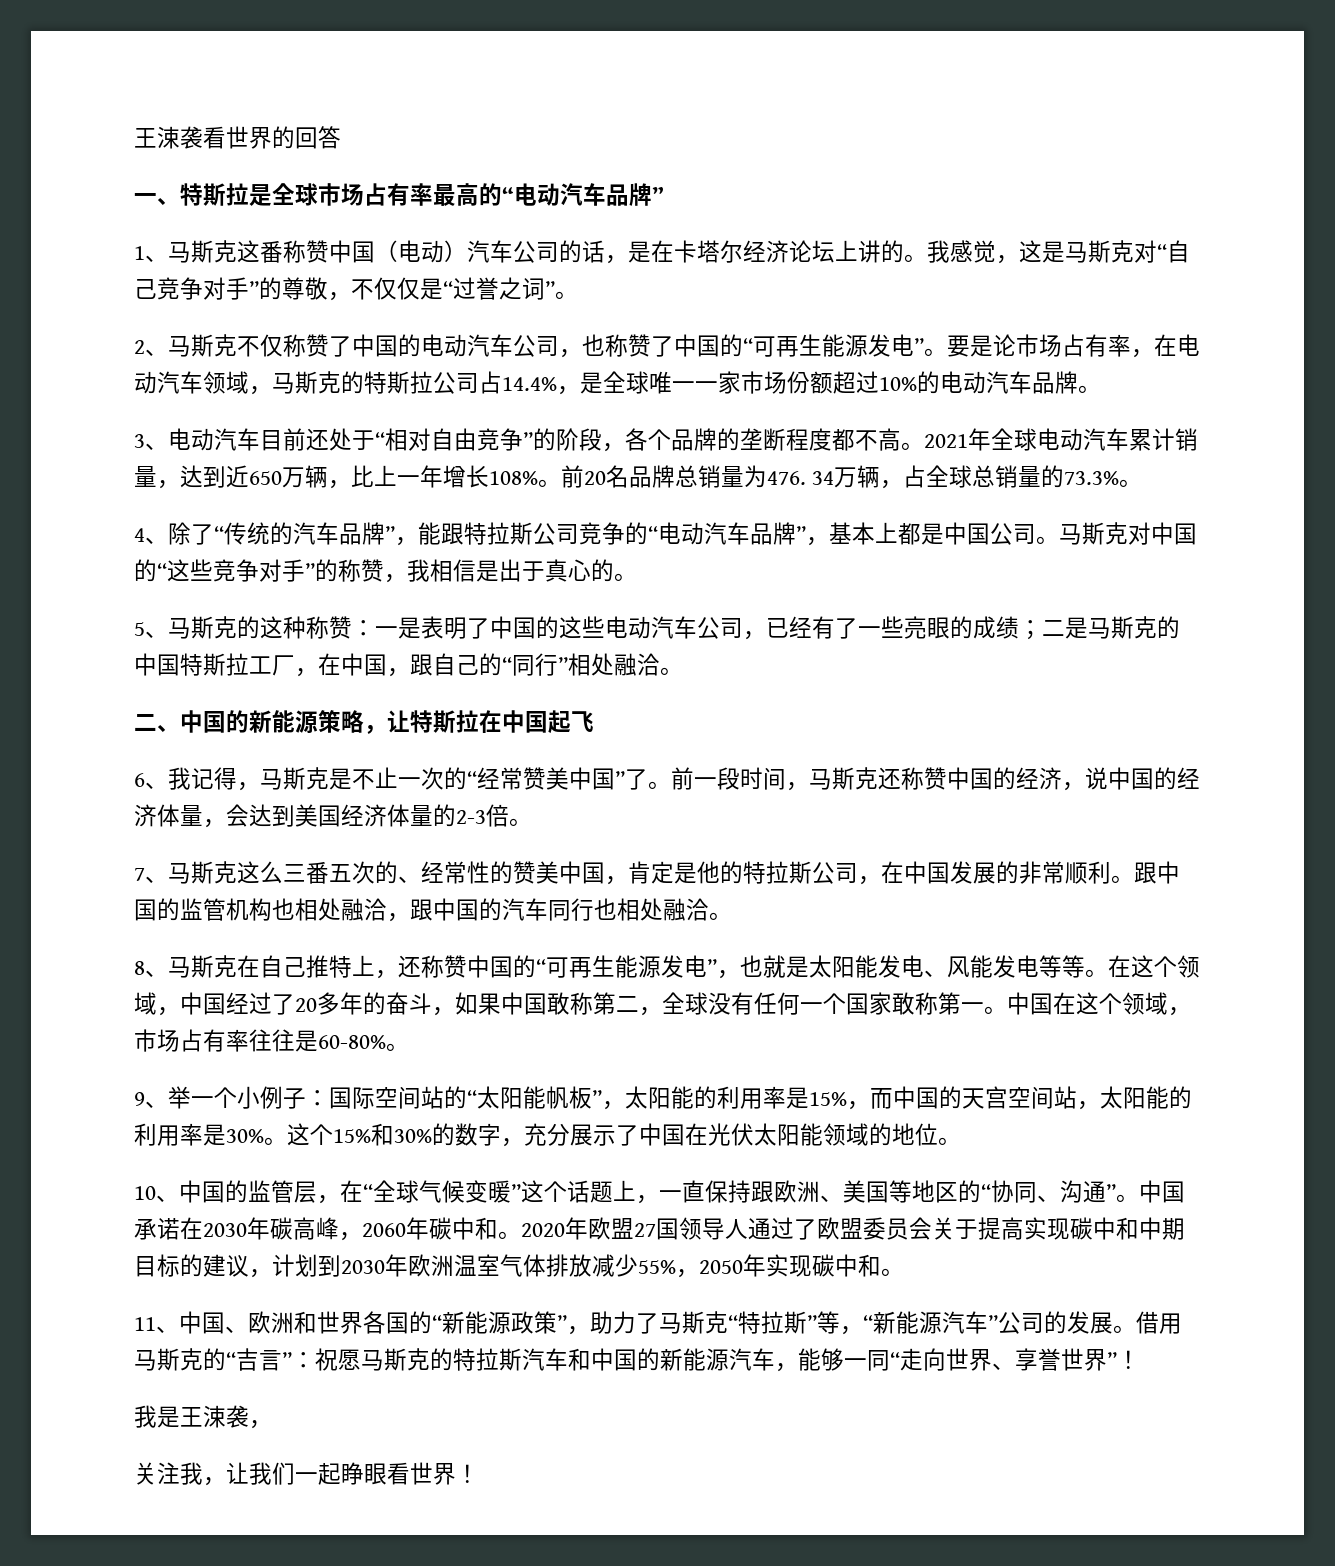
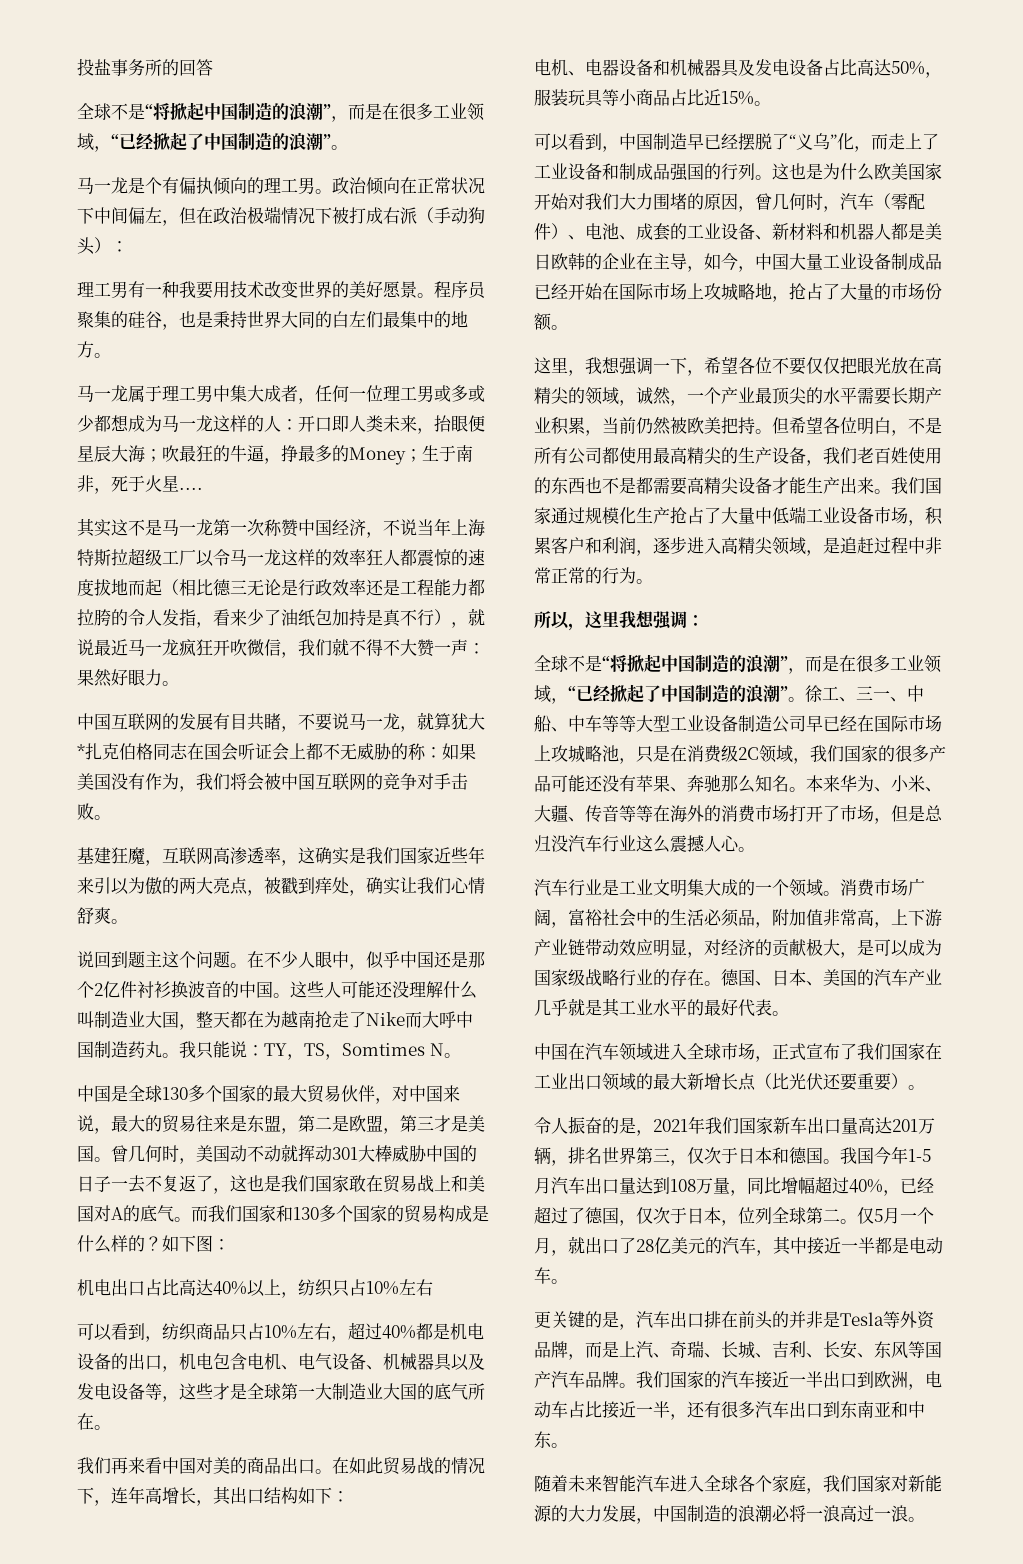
- 王涑袭看世界的回答
- 一、特斯拉是全球市场占有率最高的“电动汽车品牌”
- 1、马斯克这番称赞中国（电动）汽车公司的话，是在卡塔尔经济论坛上讲的。我感觉，这是马斯克对“自己竞争对手”的尊敬，不仅仅是“过誉之词”。
- 2、马斯克不仅称赞了中国的电动汽车公司，也称赞了中国的“可再生能源发电”。要是论市场占有率，在电动汽车领域，马斯克的特斯拉公司占14.4%，是全球唯一一家市场份额超过10%的电动汽车品牌。
- 3、电动汽车目前还处于“相对自由竞争”的阶段，各个品牌的垄断程度都不高。2021年全球电动汽车累计销量，达到近650万辆，比上一年增长108%。前20名品牌总销量为476. 34万辆，占全球总销量的73.3%。
- 4、除了“传统的汽车品牌”，能跟特拉斯公司竞争的“电动汽车品牌”，基本上都是中国公司。马斯克对中国的“这些竞争对手”的称赞，我相信是出于真心的。
- 5、马斯克的这种称赞：一是表明了中国的这些电动汽车公司，已经有了一些亮眼的成绩；二是马斯克的中国特斯拉工厂，在中国，跟自己的“同行”相处融洽。
- 二、中国的新能源策略，让特斯拉在中国起飞
- 6、我记得，马斯克是不止一次的“经常赞美中国”了。前一段时间，马斯克还称赞中国的经济，说中国的经济体量，会达到美国经济体量的2-3倍。
- 7、马斯克这么三番五次的、经常性的赞美中国，肯定是他的特拉斯公司，在中国发展的非常顺利。跟中国的监管机构也相处融洽，跟中国的汽车同行也相处融洽。
- 8、马斯克在自己推特上，还称赞中国的“可再生能源发电”，也就是太阳能发电、风能发电等等。在这个领域，中国经过了20多年的奋斗，如果中国敢称第二，全球没有任何一个国家敢称第一。中国在这个领域，市场占有率往往是60-80%。
- 9、举一个小例子：国际空间站的“太阳能帆板”，太阳能的利用率是15%，而中国的天宫空间站，太阳能的利用率是30%。这个15%和30%的数字，充分展示了中国在光伏太阳能领域的地位。
- 10、中国的监管层，在“全球气候变暖”这个话题上，一直保持跟欧洲、美国等地区的“协同、沟通”。中国承诺在2030年碳高峰，2060年碳中和。2020年欧盟27国领导人通过了欧盟委员会关于提高实现碳中和中期目标的建议，计划到2030年欧洲温室气体排放减少55%，2050年实现碳中和。
- 11、中国、欧洲和世界各国的“新能源政策”，助力了马斯克“特拉斯”等，“新能源汽车”公司的发展。借用马斯克的“吉言”：祝愿马斯克的特拉斯汽车和中国的新能源汽车，能够一同“走向世界、享誉世界”！
- 我是王涑袭，
- 关注我，让我们一起睁眼看世界！
+ 投盐事务所的回答
+ 全球不是“将掀起中国制造的浪潮”，而是在很多工业领域，“已经掀起了中国制造的浪潮”。
+ 马一龙是个有偏执倾向的理工男。政治倾向在正常状况下中间偏左，但在政治极端情况下被打成右派（手动狗头）：
+ 理工男有一种我要用技术改变世界的美好愿景。程序员聚集的硅谷，也是秉持世界大同的白左们最集中的地方。
+ 马一龙属于理工男中集大成者，任何一位理工男或多或少都想成为马一龙这样的人：开口即人类未来，抬眼便星辰大海；吹最狂的牛逼，挣最多的Money；生于南非，死于火星....
+ 其实这不是马一龙第一次称赞中国经济，不说当年上海特斯拉超级工厂以令马一龙这样的效率狂人都震惊的速度拔地而起（相比德三无论是行政效率还是工程能力都拉胯的令人发指，看来少了油纸包加持是真不行），就说最近马一龙疯狂开吹微信，我们就不得不大赞一声：果然好眼力。
+ 中国互联网的发展有目共睹，不要说马一龙，就算犹大*扎克伯格同志在国会听证会上都不无威胁的称：如果美国没有作为，我们将会被中国互联网的竞争对手击败。
+ 基建狂魔，互联网高渗透率，这确实是我们国家近些年来引以为傲的两大亮点，被戳到痒处，确实让我们心情舒爽。
+ 说回到题主这个问题。在不少人眼中，似乎中国还是那个2亿件衬衫换波音的中国。这些人可能还没理解什么叫制造业大国，整天都在为越南抢走了Nike而大呼中国制造药丸。我只能说：TY，TS，Somtimes N。
+ 中国是全球130多个国家的最大贸易伙伴，对中国来说，最大的贸易往来是东盟，第二是欧盟，第三才是美国。曾几何时，美国动不动就挥动301大棒威胁中国的日子一去不复返了，这也是我们国家敢在贸易战上和美国对A的底气。而我们国家和130多个国家的贸易构成是什么样的？如下图：
+ 机电出口占比高达40%以上，纺织只占10%左右
+ 可以看到，纺织商品只占10%左右，超过40%都是机电设备的出口，机电包含电机、电气设备、机械器具以及发电设备等，这些才是全球第一大制造业大国的底气所在。
+ 我们再来看中国对美的商品出口。在如此贸易战的情况下，连年高增长，其出口结构如下：
+ 电机、电器设备和机械器具及发电设备占比高达50%，服装玩具等小商品占比近15%。
+ 可以看到，中国制造早已经摆脱了“义乌”化，而走上了工业设备和制成品强国的行列。这也是为什么欧美国家开始对我们大力围堵的原因，曾几何时，汽车（零配件）、电池、成套的工业设备、新材料和机器人都是美日欧韩的企业在主导，如今，中国大量工业设备制成品已经开始在国际市场上攻城略地，抢占了大量的市场份额。
+ 这里，我想强调一下，希望各位不要仅仅把眼光放在高精尖的领域，诚然，一个产业最顶尖的水平需要长期产业积累，当前仍然被欧美把持。但希望各位明白，不是所有公司都使用最高精尖的生产设备，我们老百姓使用的东西也不是都需要高精尖设备才能生产出来。我们国家通过规模化生产抢占了大量中低端工业设备市场，积累客户和利润，逐步进入高精尖领域，是追赶过程中非常正常的行为。
+ 所以，这里我想强调：
+ 全球不是“将掀起中国制造的浪潮”，而是在很多工业领域，“已经掀起了中国制造的浪潮”。徐工、三一、中船、中车等等大型工业设备制造公司早已经在国际市场上攻城略池，只是在消费级2C领域，我们国家的很多产品可能还没有苹果、奔驰那么知名。本来华为、小米、大疆、传音等等在海外的消费市场打开了市场，但是总归没汽车行业这么震撼人心。
+ 汽车行业是工业文明集大成的一个领域。消费市场广阔，富裕社会中的生活必须品，附加值非常高，上下游产业链带动效应明显，对经济的贡献极大，是可以成为国家级战略行业的存在。德国、日本、美国的汽车产业几乎就是其工业水平的最好代表。
+ 中国在汽车领域进入全球市场，正式宣布了我们国家在工业出口领域的最大新增长点（比光伏还要重要）。
+ 令人振奋的是，2021年我们国家新车出口量高达201万辆，排名世界第三，仅次于日本和德国。我国今年1-5月汽车出口量达到108万量，同比增幅超过40%，已经超过了德国，仅次于日本，位列全球第二。仅5月一个月，就出口了28亿美元的汽车，其中接近一半都是电动车。
+ 更关键的是，汽车出口排在前头的并非是Tesla等外资品牌，而是上汽、奇瑞、长城、吉利、长安、东风等国产汽车品牌。我们国家的汽车接近一半出口到欧洲，电动车占比接近一半，还有很多汽车出口到东南亚和中东。
+ 随着未来智能汽车进入全球各个家庭，我们国家对新能源的大力发展，中国制造的浪潮必将一浪高过一浪。

